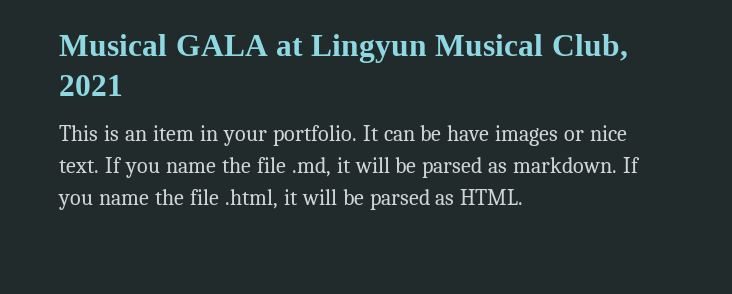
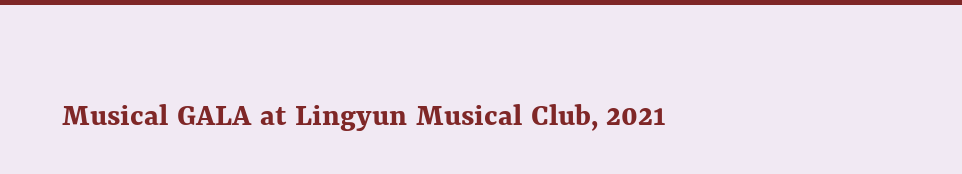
- This is an item in your portfolio. It can be have images or nice text. If you name the file .md, it will be parsed as markdown. If you name the file .html, it will be parsed as HTML.

